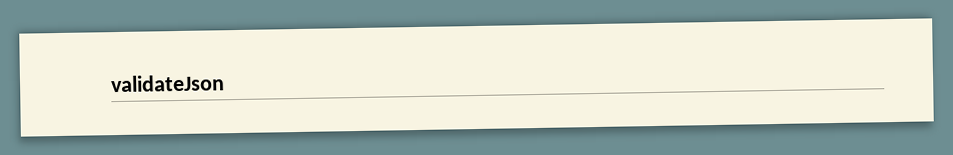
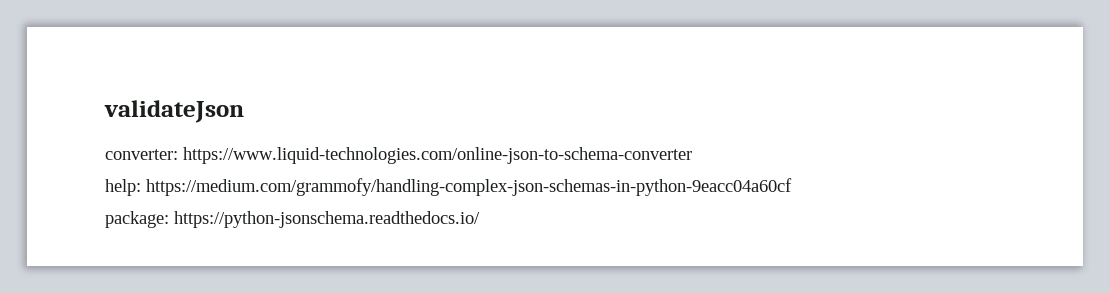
+ converter: https://www.liquid-technologies.com/online-json-to-schema-converter
+ help: https://medium.com/grammofy/handling-complex-json-schemas-in-python-9eacc04a60cf
+ package: https://python-jsonschema.readthedocs.io/

